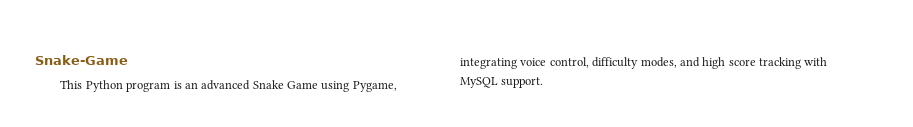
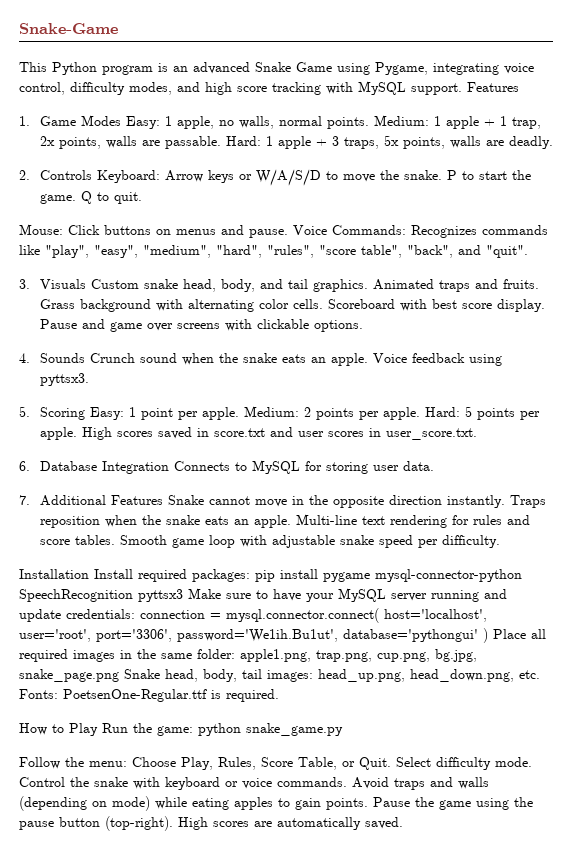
- This Python program is an advanced Snake Game using Pygame, integrating voice control, difficulty modes, and high score tracking with MySQL support.
+ This Python program is an advanced Snake Game using Pygame, integrating voice control, difficulty modes, and high score tracking with MySQL support. Features
+ 1. Game Modes Easy: 1 apple, no walls, normal points. Medium: 1 apple + 1 trap, 2x points, walls are passable. Hard: 1 apple + 3 traps, 5x points, walls are deadly.
+ 2. Controls Keyboard: Arrow keys or W/A/S/D to move the snake. P to start the game. Q to quit.
+ Mouse: Click buttons on menus and pause. Voice Commands: Recognizes commands like "play", "easy", "medium", "hard", "rules", "score table", "back", and "quit".
+ 3. Visuals Custom snake head, body, and tail graphics. Animated traps and fruits. Grass background with alternating color cells. Scoreboard with best score display. Pause and game over screens with clickable options.
+ 4. Sounds Crunch sound when the snake eats an apple. Voice feedback using pyttsx3.
+ 5. Scoring Easy: 1 point per apple. Medium: 2 points per apple. Hard: 5 points per apple. High scores saved in score.txt and user scores in user_score.txt.
+ 6. Database Integration Connects to MySQL for storing user data.
+ 7. Additional Features Snake cannot move in the opposite direction instantly. Traps reposition when the snake eats an apple. Multi-line text rendering for rules and score tables. Smooth game loop with adjustable snake speed per difficulty.
+ Installation Install required packages: pip install pygame mysql-connector-python SpeechRecognition pyttsx3 Make sure to have your MySQL server running and update credentials: connection = mysql.connector.connect( host='localhost', user='root', port='3306', password='We1ih.Bu1ut', database='pythongui' ) Place all required images in the same folder: apple1.png, trap.png, cup.png, bg.jpg, snake_page.png Snake head, body, tail images: head_up.png, head_down.png, etc. Fonts: PoetsenOne-Regular.ttf is required.
+ How to Play Run the game: python snake_game.py
+ Follow the menu: Choose Play, Rules, Score Table, or Quit. Select difficulty mode. Control the snake with keyboard or voice commands. Avoid traps and walls (depending on mode) while eating apples to gain points. Pause the game using the pause button (top-right). High scores are automatically saved.

